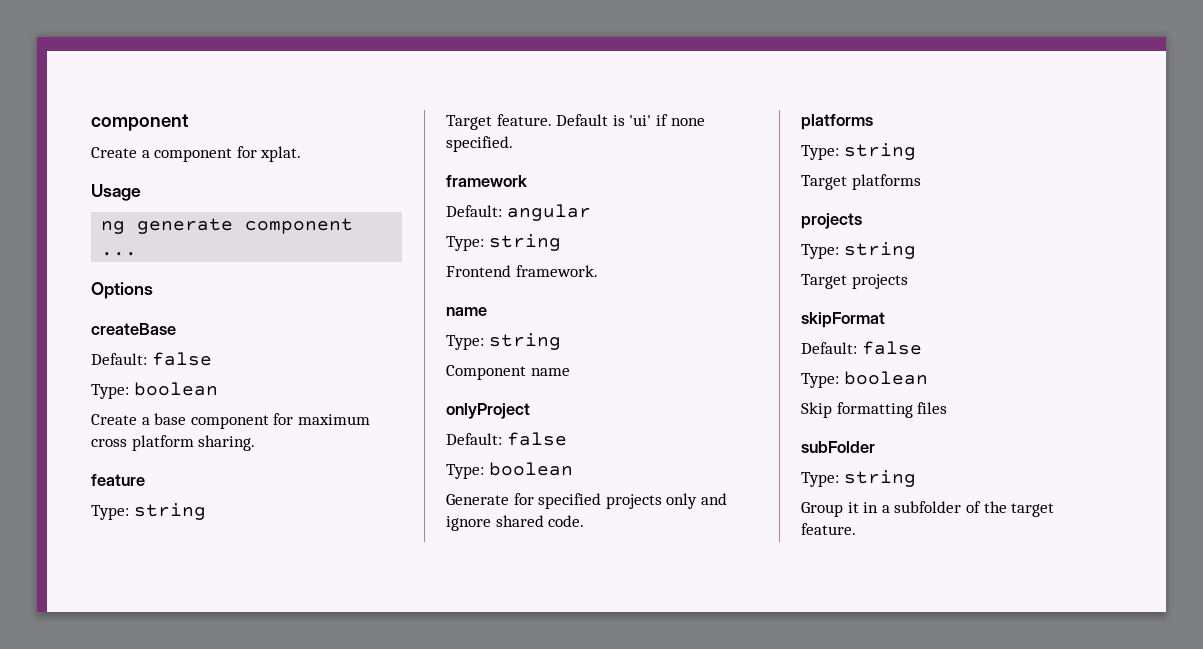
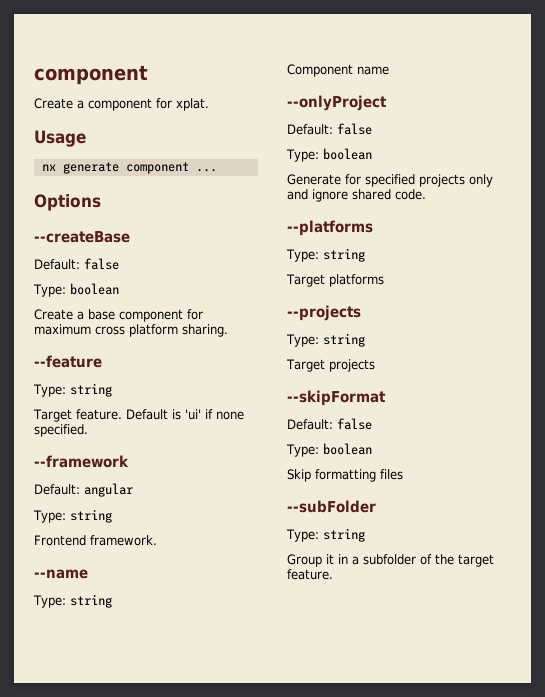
- ng generate component ...
+ nx generate component ...
- createBase
+ --createBase
- feature
+ --feature
- framework
+ --framework
  Frontend framework.
- name
+ --name
- onlyProject
+ --onlyProject
  Generate for specified projects only and ignore shared code.
- platforms
+ --platforms
  Target platforms
- projects
+ --projects
- skipFormat
+ --skipFormat
- subFolder
+ --subFolder

